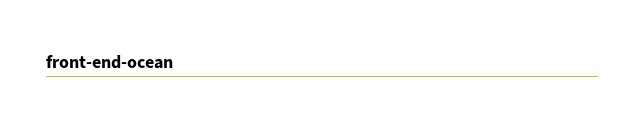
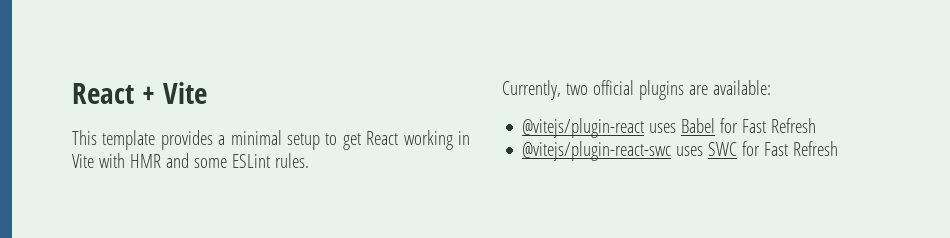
- front-end-ocean
+ React + Vite
+ This template provides a minimal setup to get React working in Vite with HMR and some ESLint rules.
+ Currently, two official plugins are available:
+ @vitejs/plugin-react uses Babel for Fast Refresh
+ @vitejs/plugin-react-swc uses SWC for Fast Refresh

